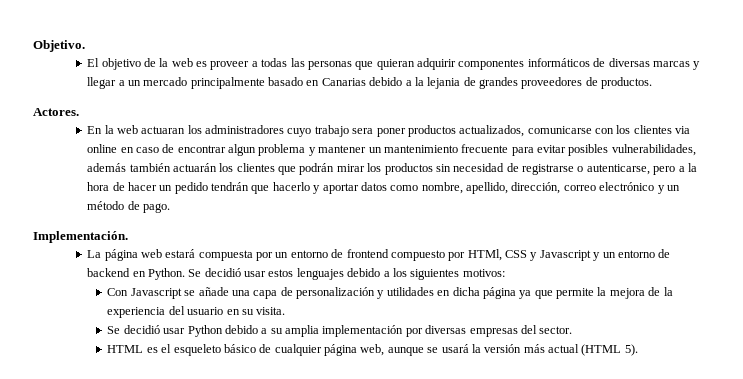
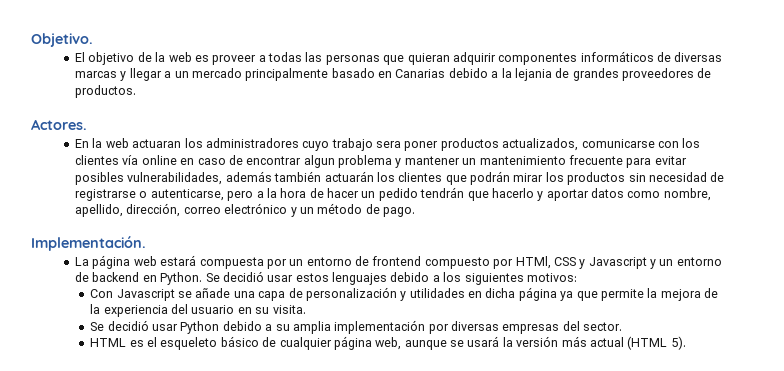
- En la web actuaran los administradores cuyo trabajo sera poner productos actualizados, comunicarse con los clientes via online en caso de encontrar algun problema y mantener un mantenimiento frecuente para evitar posibles vulnerabilidades, además también actuarán los clientes que podrán mirar los productos sin necesidad de registrarse o autenticarse, pero a la hora de hacer un pedido tendrán que hacerlo y aportar datos como nombre, apellido, dirección, correo electrónico y un método de pago.
+ En la web actuaran los administradores cuyo trabajo sera poner productos actualizados, comunicarse con los clientes vía online en caso de encontrar algun problema y mantener un mantenimiento frecuente para evitar posibles vulnerabilidades, además también actuarán los clientes que podrán mirar los productos sin necesidad de registrarse o autenticarse, pero a la hora de hacer un pedido tendrán que hacerlo y aportar datos como nombre, apellido, dirección, correo electrónico y un método de pago.

